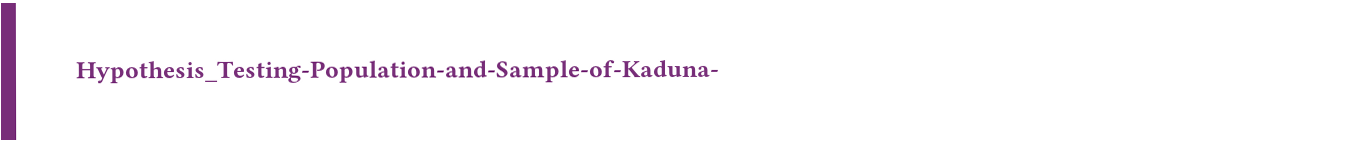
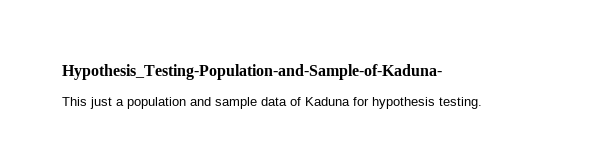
+ This just a population and sample data of Kaduna for hypothesis testing.

